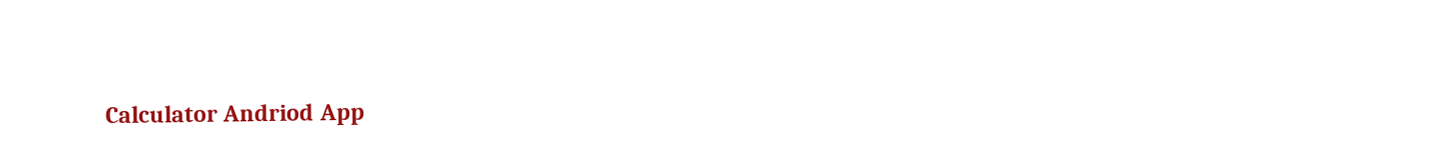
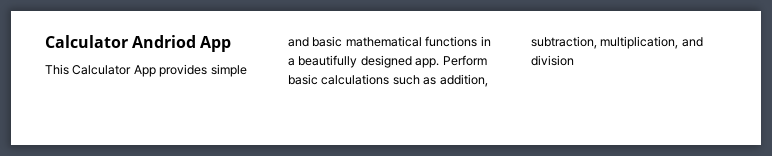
+ This Calculator App provides simple and basic mathematical functions in a beautifully designed app. Perform basic calculations such as addition, subtraction, multiplication, and division

